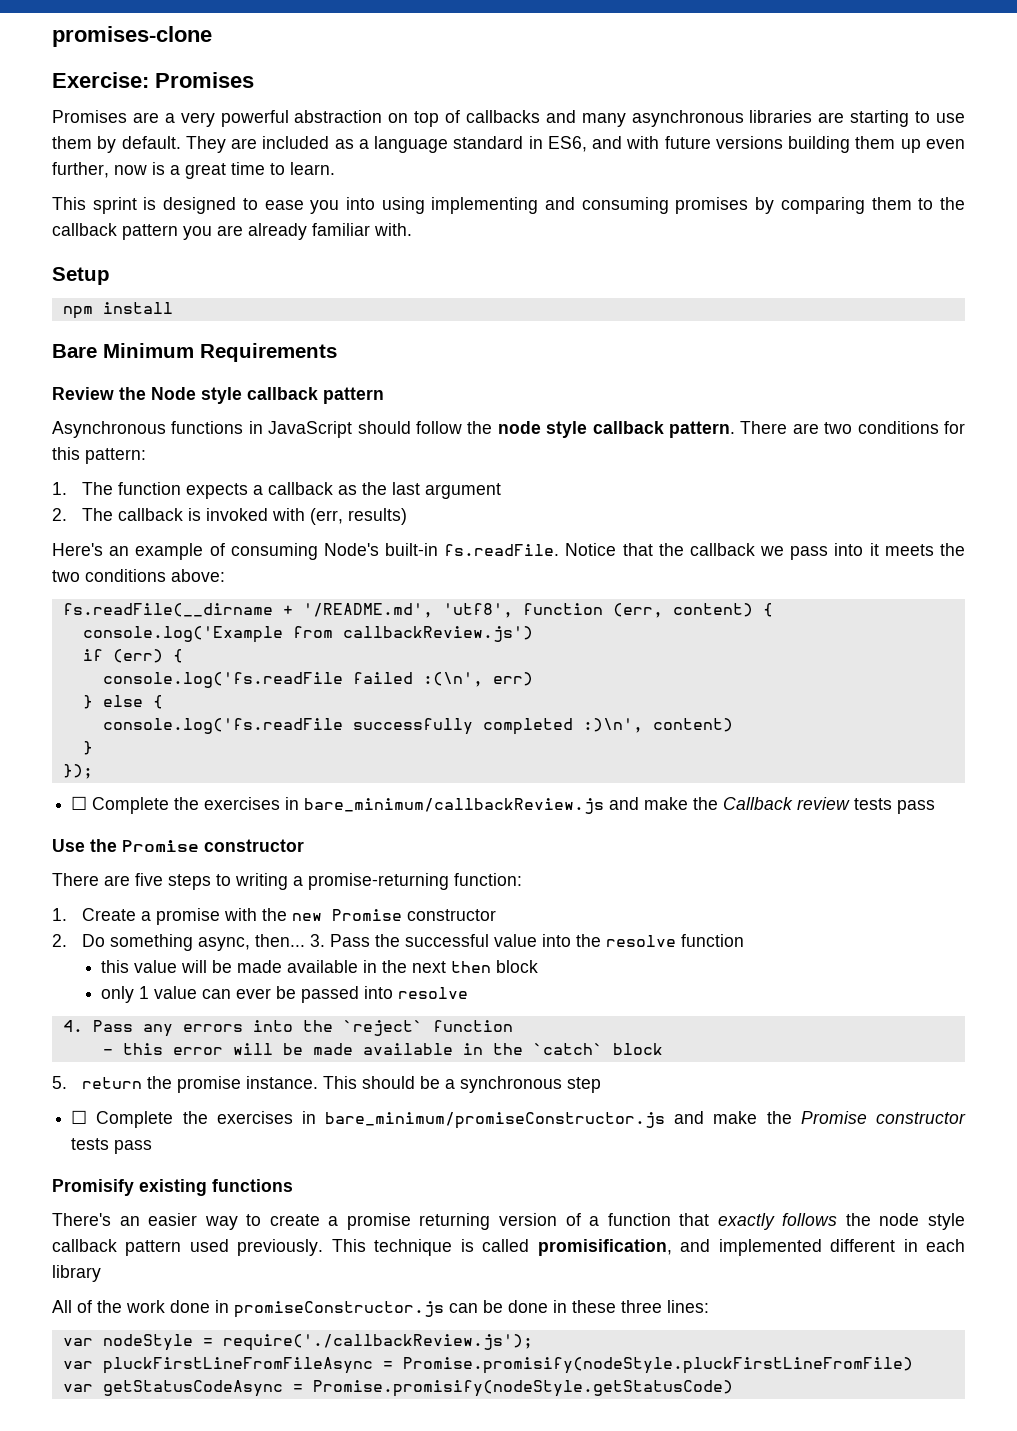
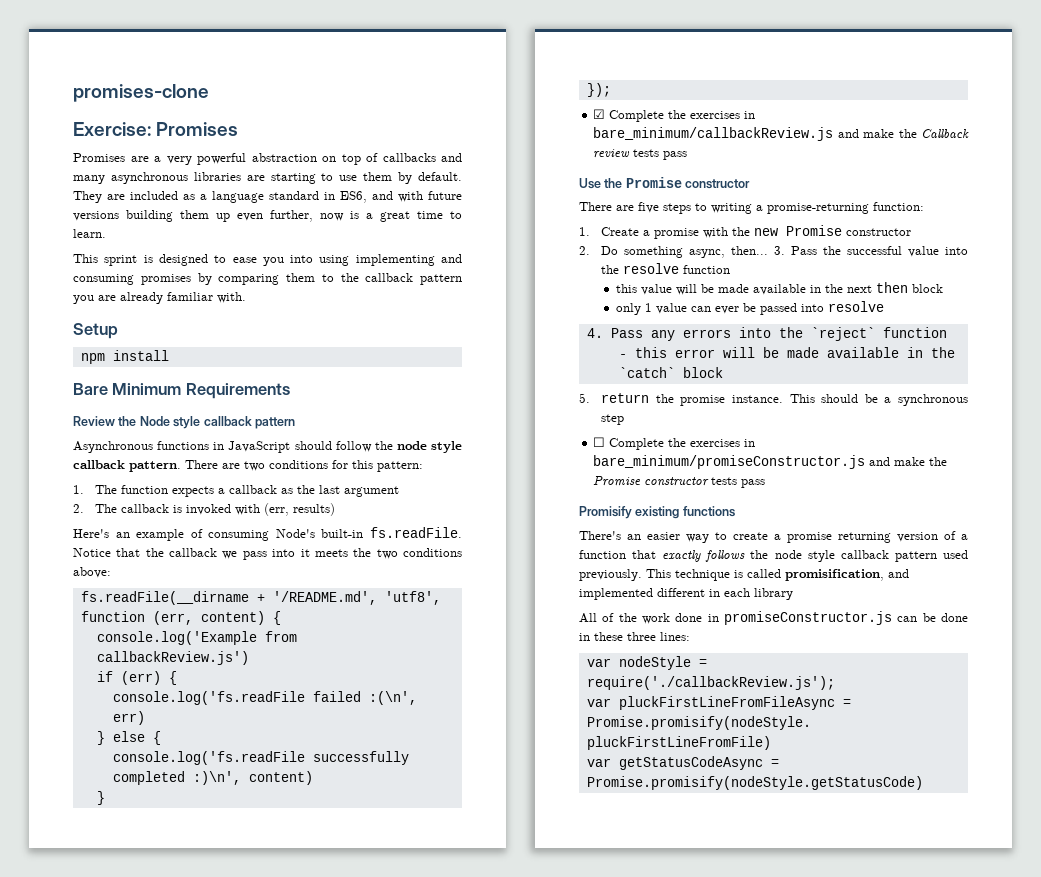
- ☐ Complete the exercises in bare_minimum/callbackReview.js and make the Callback review tests pass
+ ☑ Complete the exercises in bare_minimum/callbackReview.js and make the Callback review tests pass

